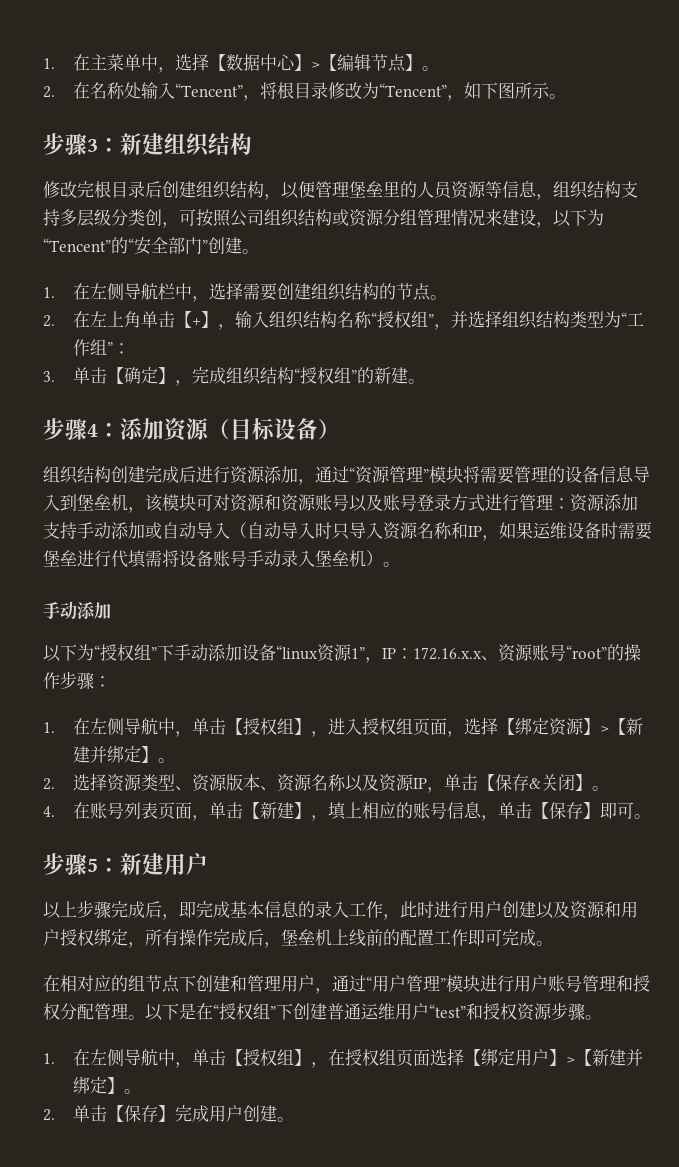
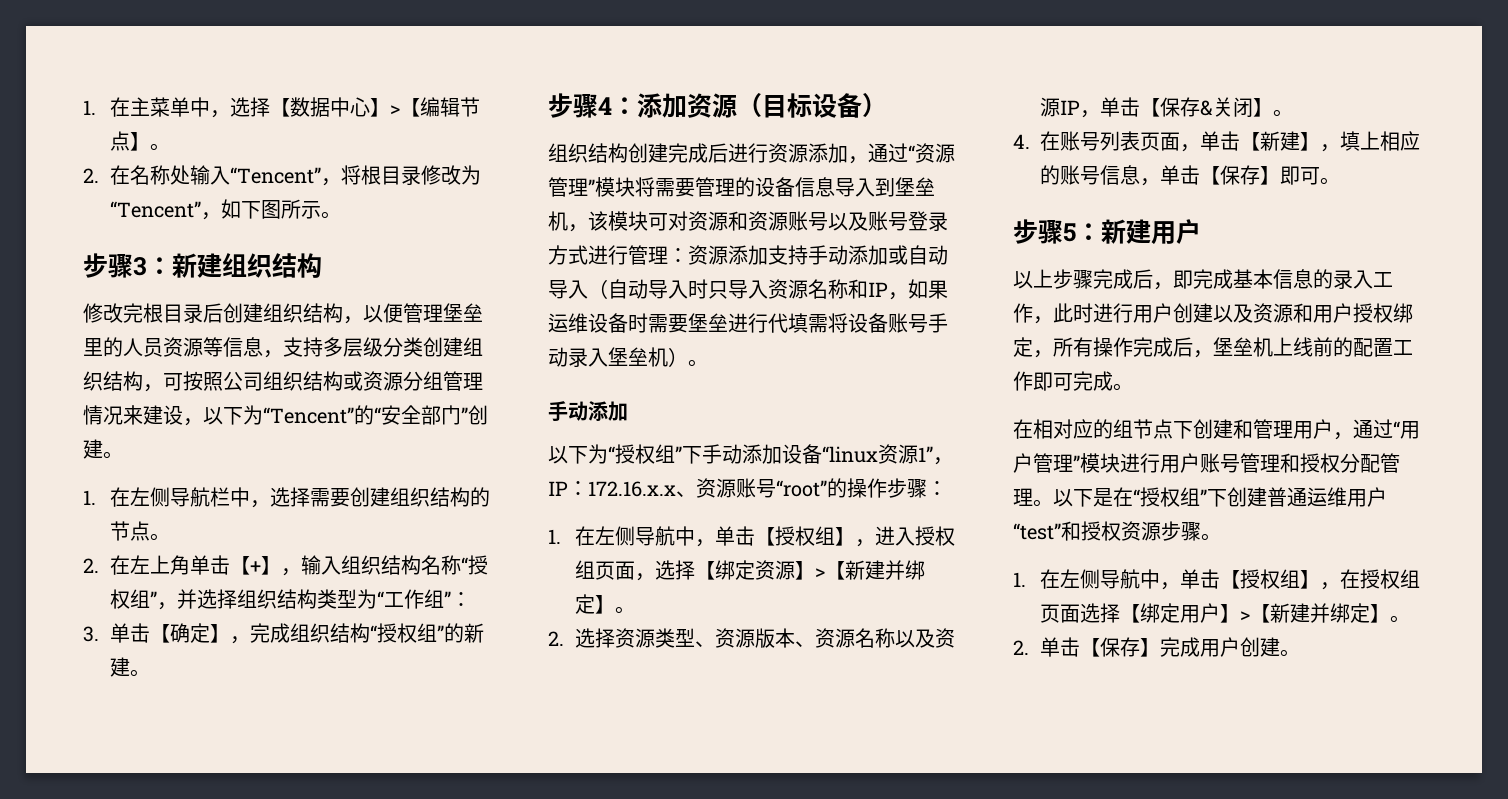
- 修改完根目录后创建组织结构，以便管理堡垒里的人员资源等信息，组织结构支持多层级分类创，可按照公司组织结构或资源分组管理情况来建设，以下为“Tencent”的“安全部门”创建。
+ 修改完根目录后创建组织结构，以便管理堡垒里的人员资源等信息，支持多层级分类创建组织结构，可按照公司组织结构或资源分组管理情况来建设，以下为“Tencent”的“安全部门”创建。

